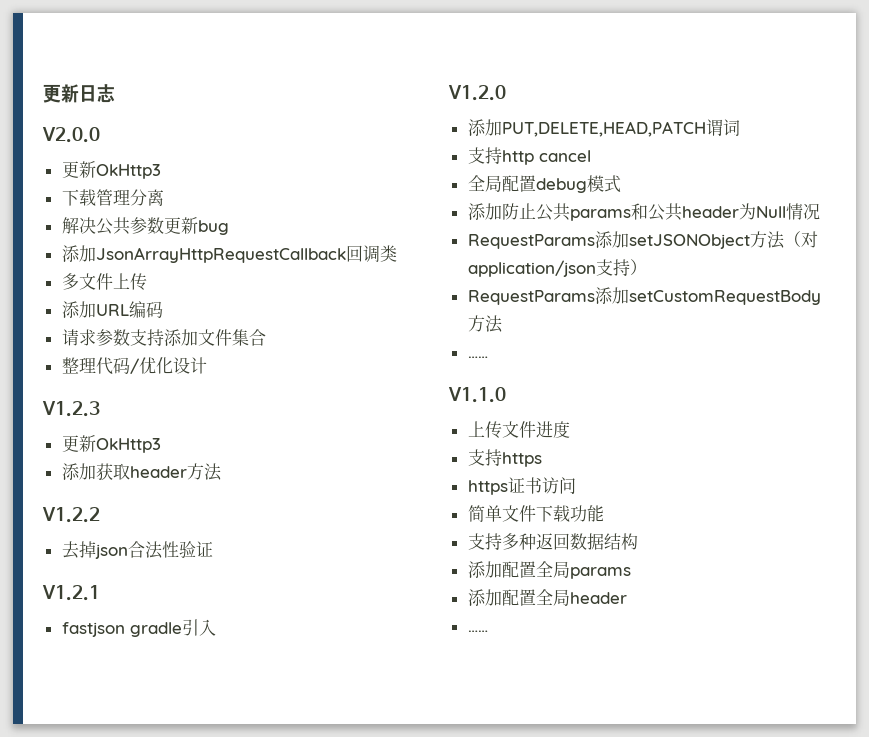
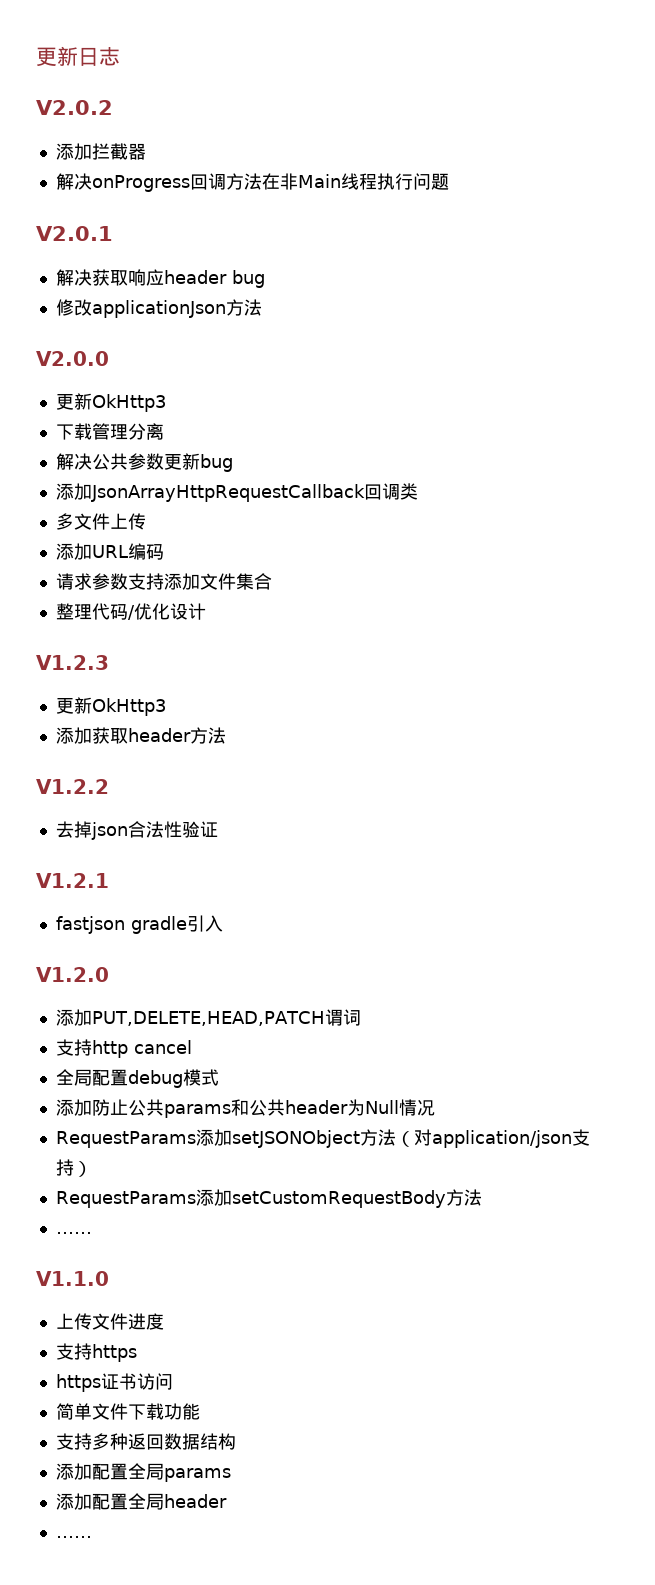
+ V2.0.2
+ 添加拦截器
+ 解决onProgress回调方法在非Main线程执行问题
+ V2.0.1
+ 解决获取响应header bug
+ 修改applicationJson方法

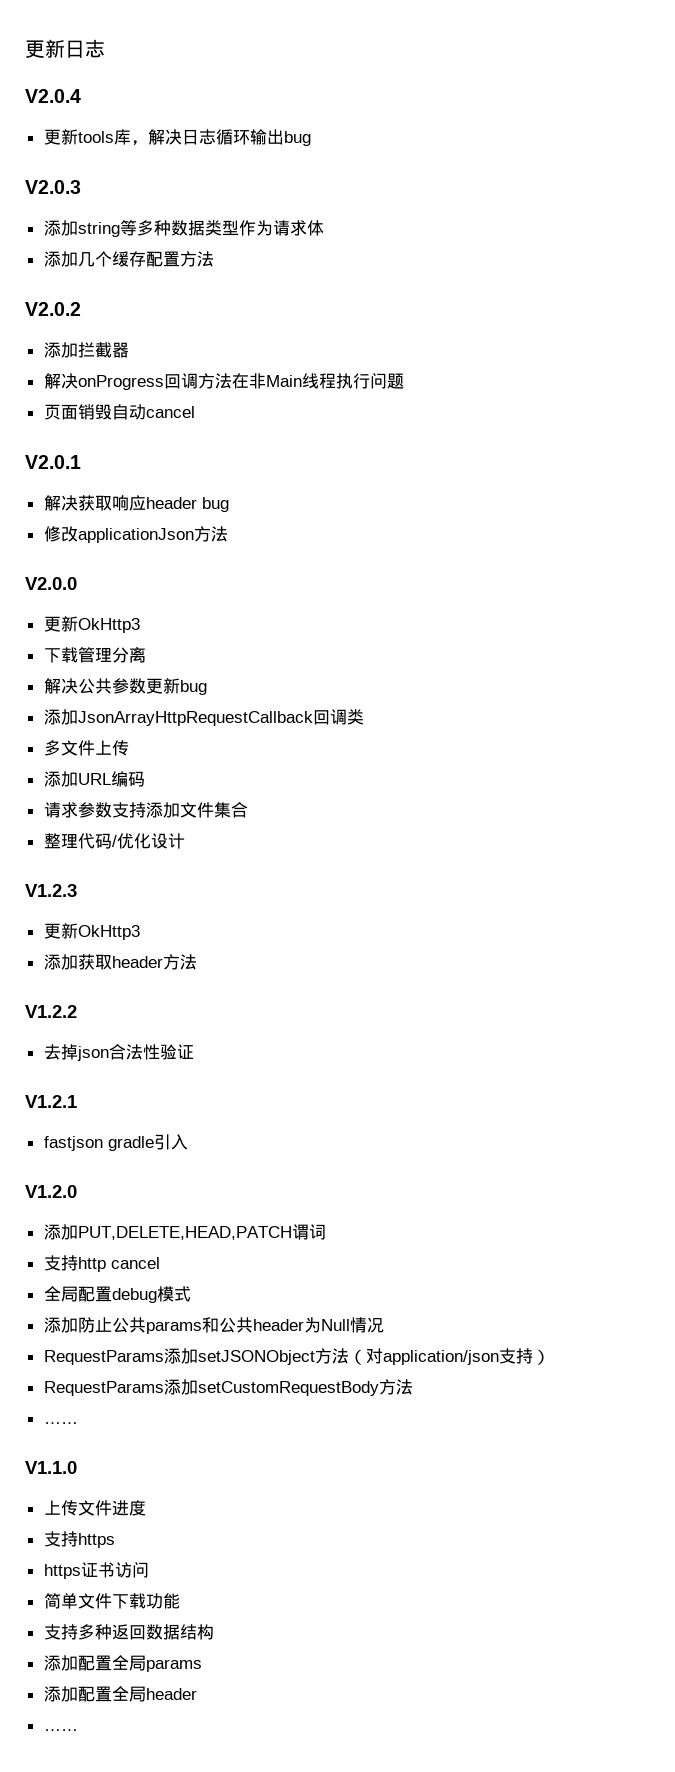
+ V2.0.4
+ 更新tools库，解决日志循环输出bug
+ V2.0.3
+ 添加string等多种数据类型作为请求体
+ 添加几个缓存配置方法
+ 页面销毁自动cancel

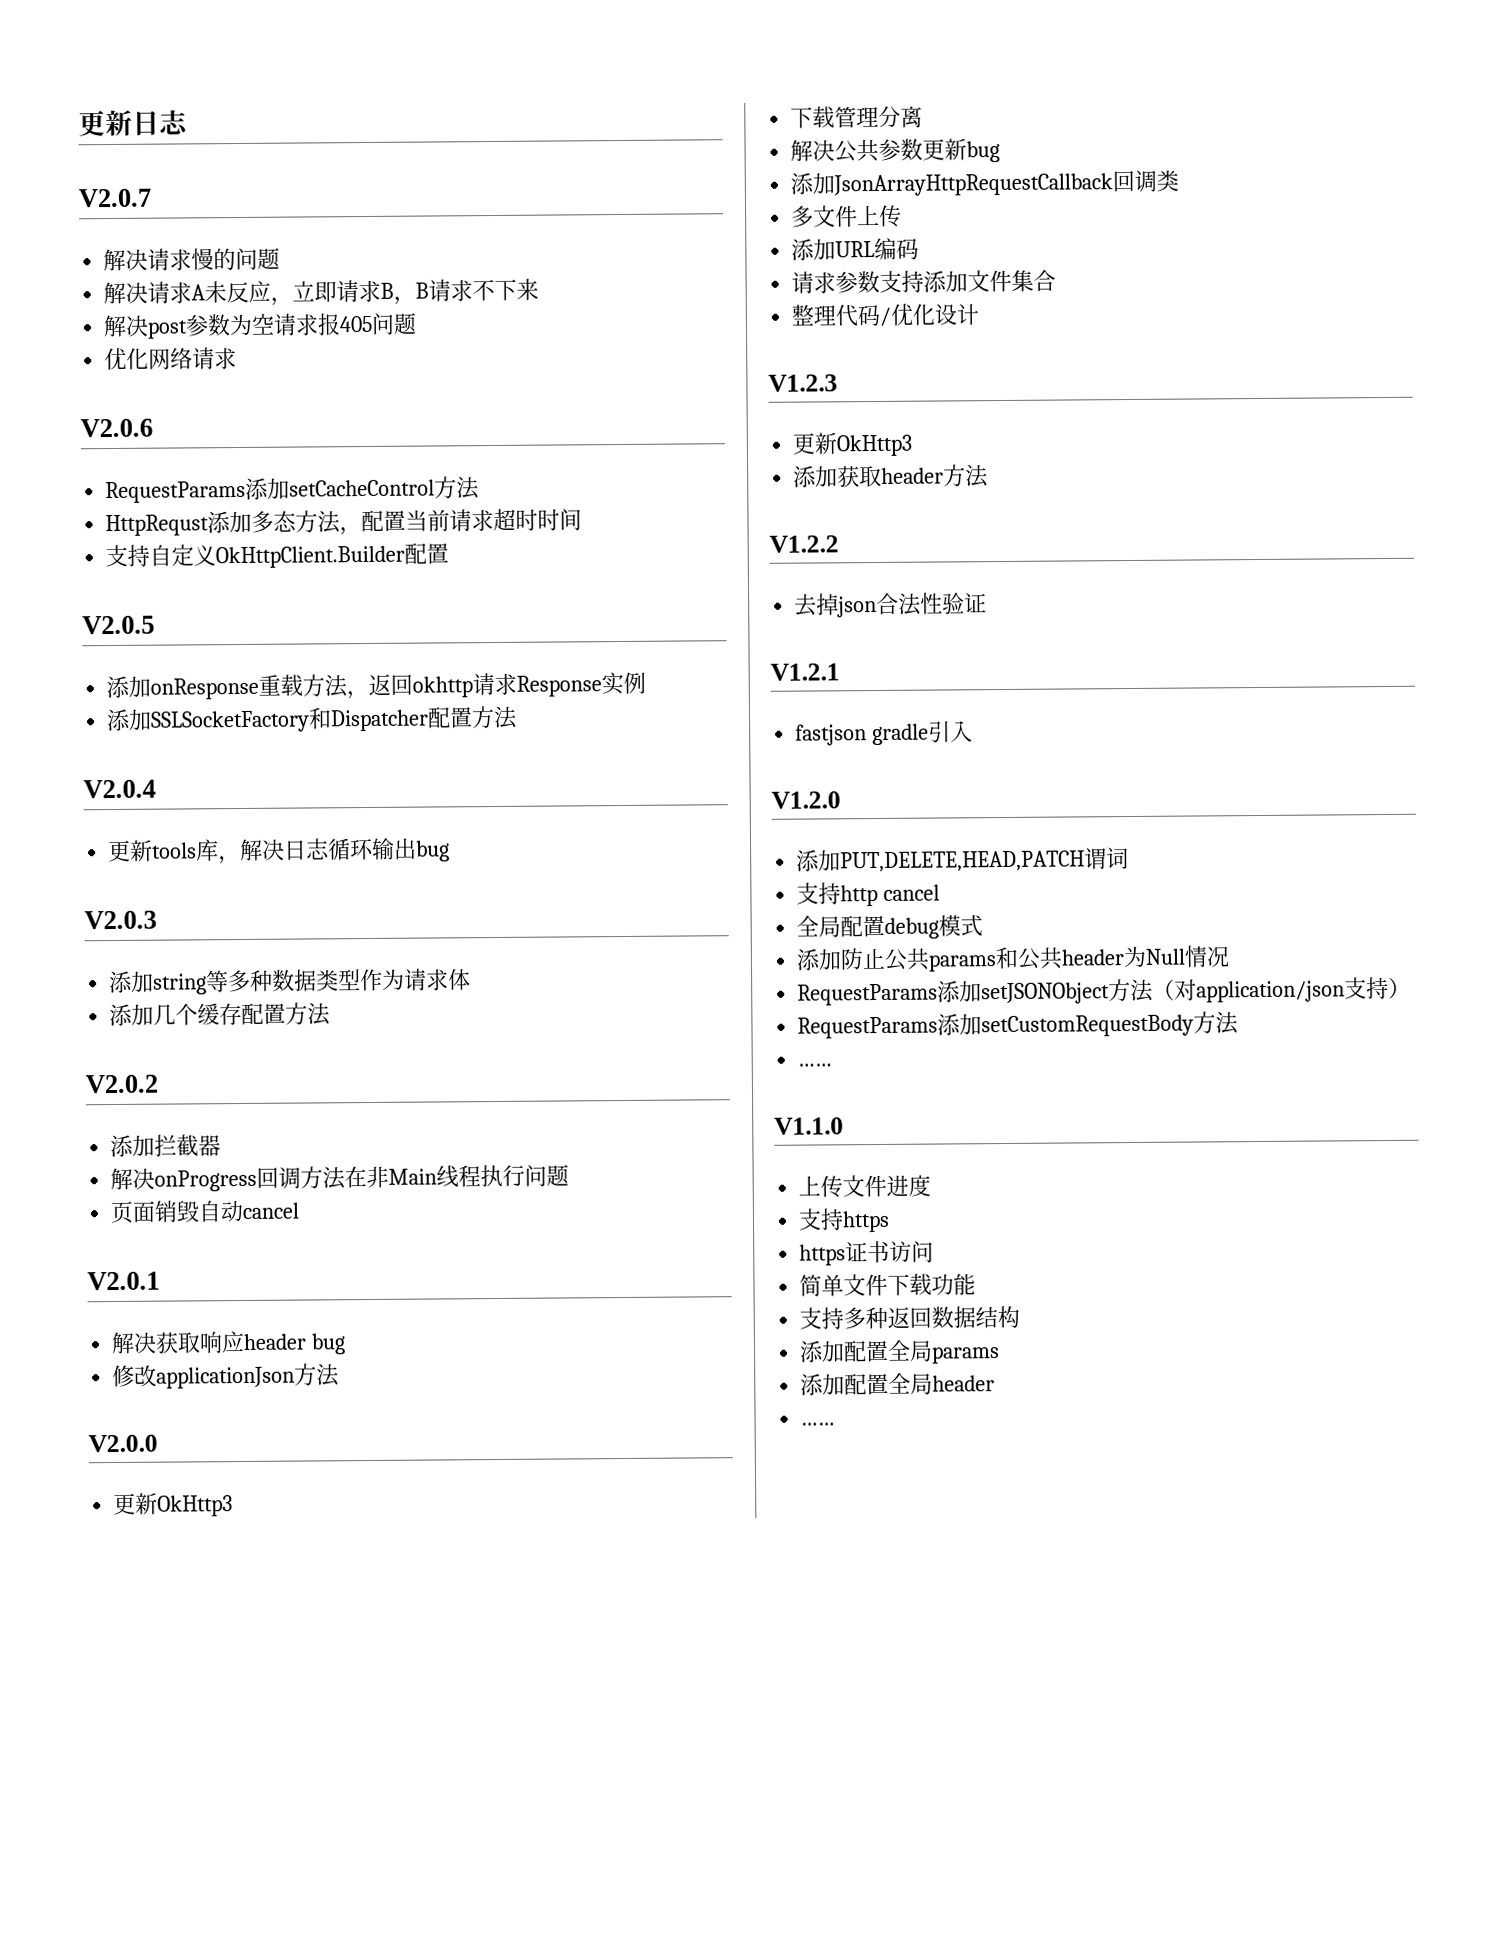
+ V2.0.7
+ 解决请求慢的问题
+ 解决请求A未反应，立即请求B，B请求不下来
+ 解决post参数为空请求报405问题
+ 优化网络请求
+ V2.0.6
+ RequestParams添加setCacheControl方法
+ HttpRequst添加多态方法，配置当前请求超时时间
+ 支持自定义OkHttpClient.Builder配置
+ V2.0.5
+ 添加onResponse重载方法，返回okhttp请求Response实例
+ 添加SSLSocketFactory和Dispatcher配置方法

